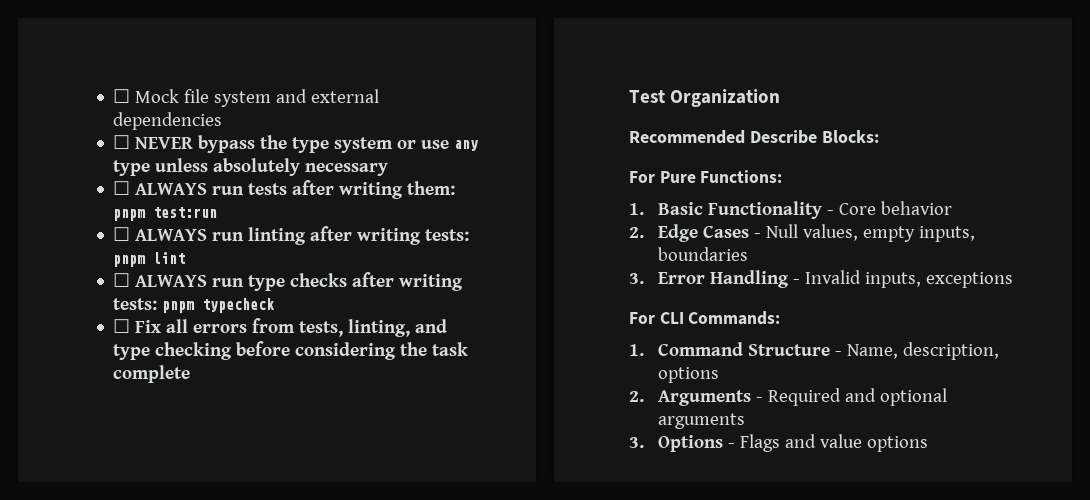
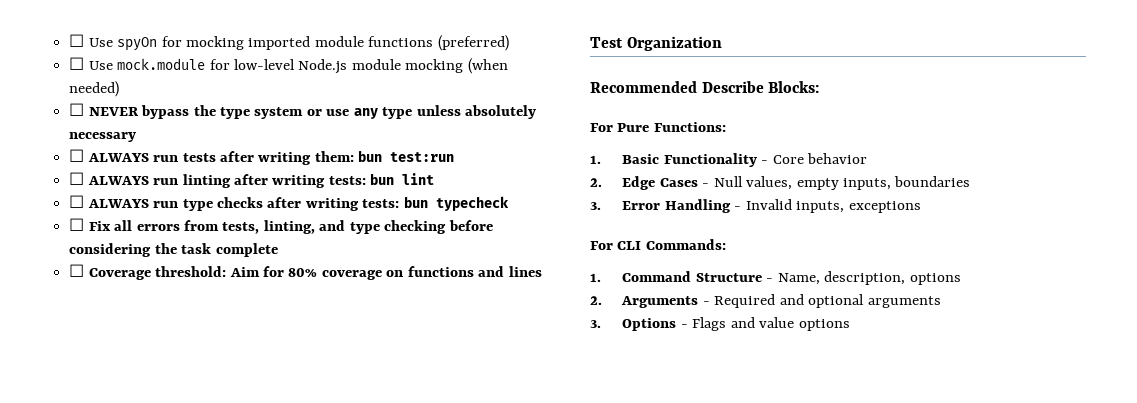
- ☐ Mock file system and external dependencies
+ ☐ Use spyOn for mocking imported module functions (preferred)
+ ☐ Use mock.module for low-level Node.js module mocking (when needed)
- ☐ ALWAYS run tests after writing them: pnpm test:run
+ ☐ ALWAYS run tests after writing them: bun test:run
- ☐ ALWAYS run linting after writing tests: pnpm lint
+ ☐ ALWAYS run linting after writing tests: bun lint
- ☐ ALWAYS run type checks after writing tests: pnpm typecheck
+ ☐ ALWAYS run type checks after writing tests: bun typecheck
+ ☐ Coverage threshold: Aim for 80% coverage on functions and lines

